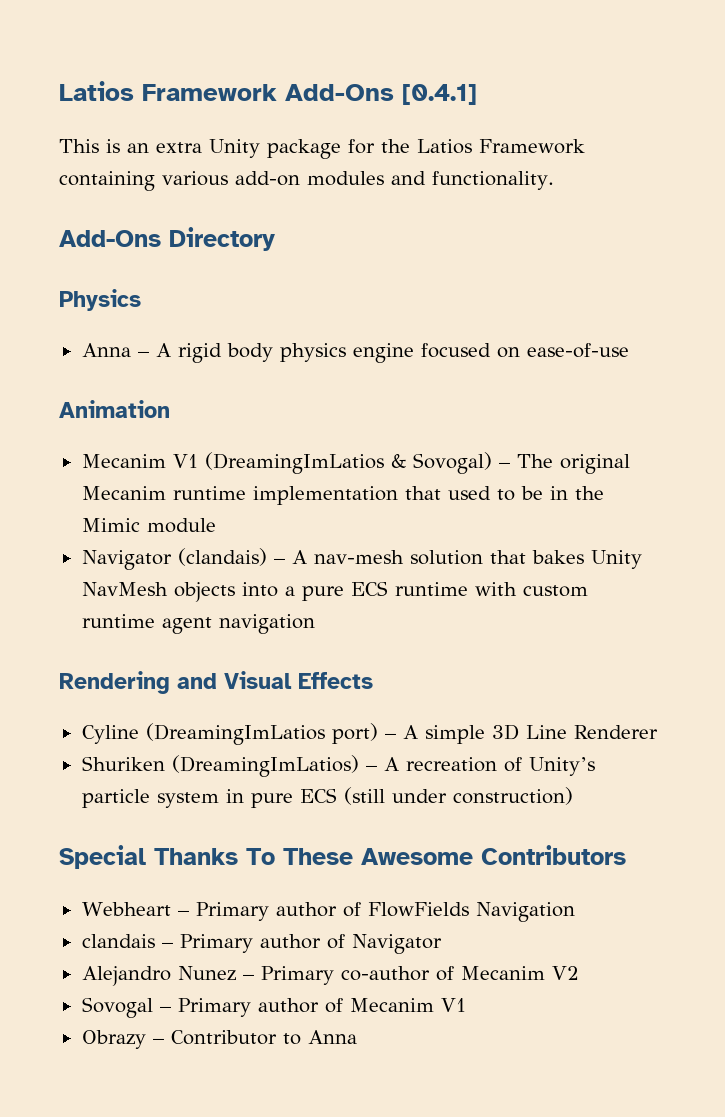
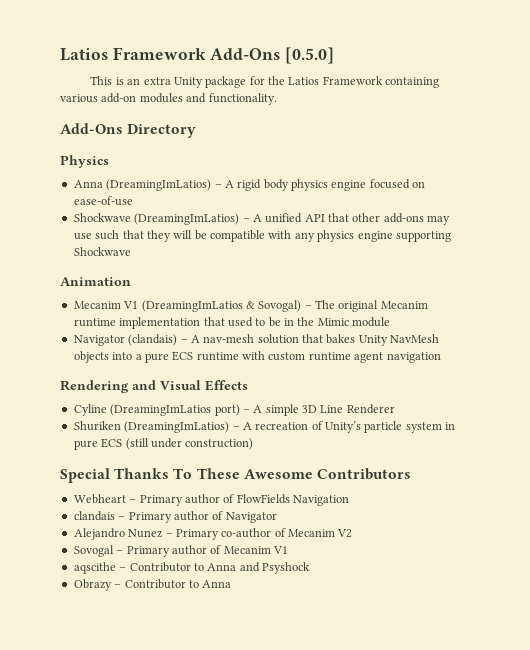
- Latios Framework Add-Ons [0.4.1]
+ Latios Framework Add-Ons [0.5.0]
- Anna – A rigid body physics engine focused on ease-of-use
+ Anna (DreamingImLatios) – A rigid body physics engine focused on ease-of-use
+ Shockwave (DreamingImLatios) – A unified API that other add-ons may use such that they will be compatible with any physics engine supporting Shockwave
+ aqscithe – Contributor to Anna and Psyshock

